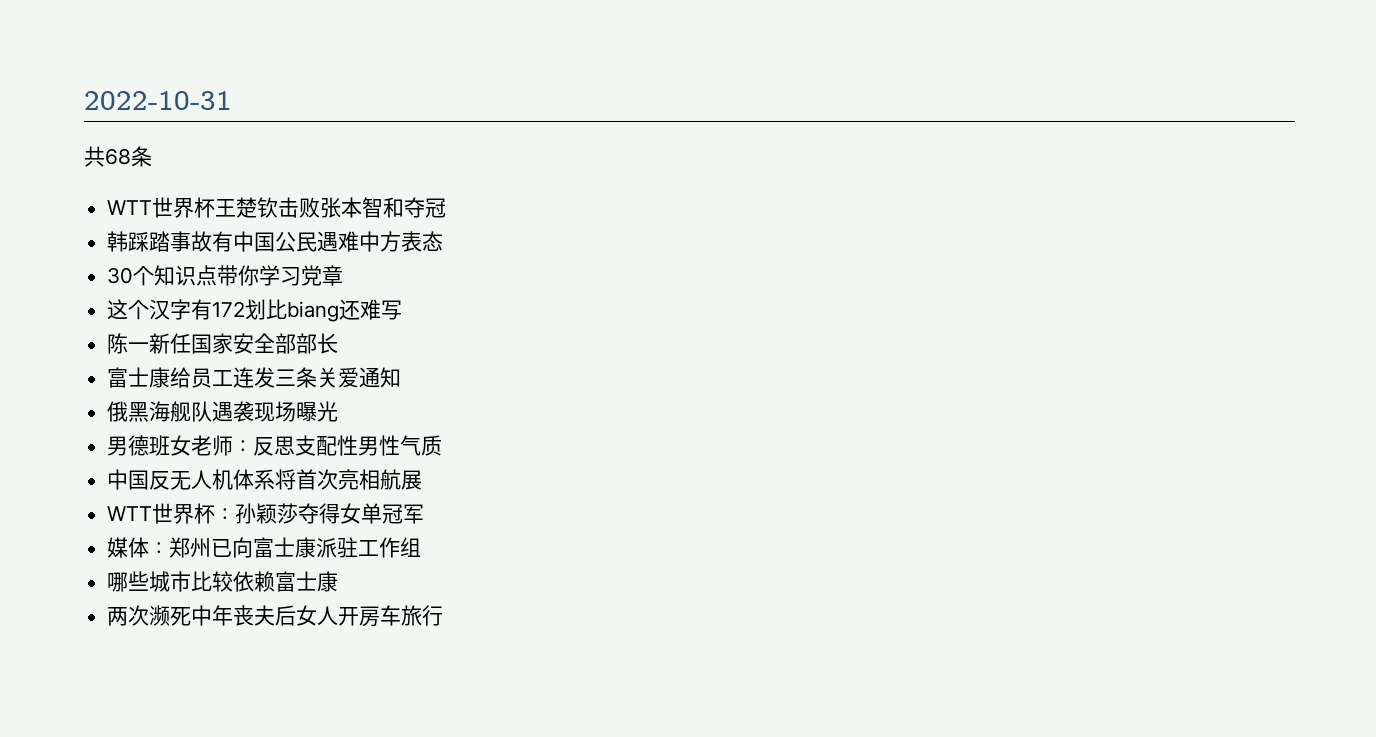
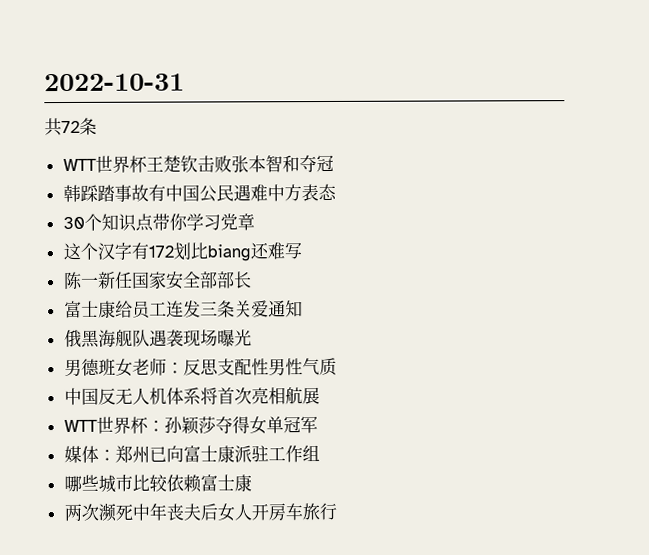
- 共68条
+ 共72条

